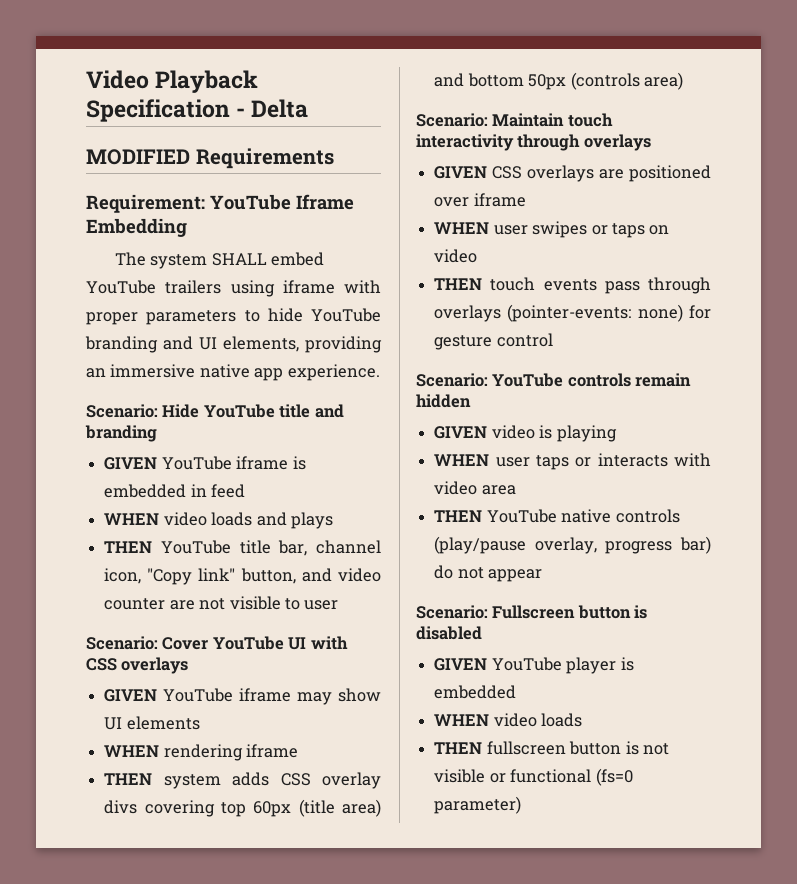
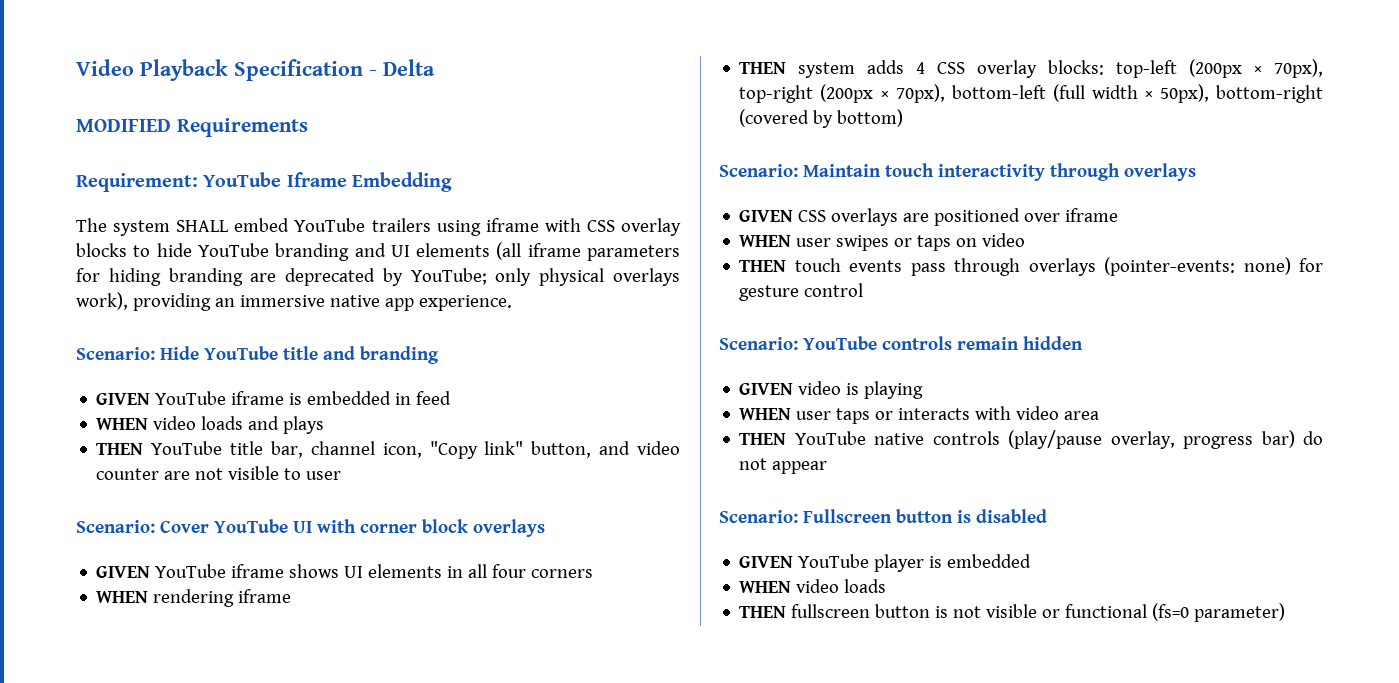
- The system SHALL embed YouTube trailers using iframe with proper parameters to hide YouTube branding and UI elements, providing an immersive native app experience.
+ The system SHALL embed YouTube trailers using iframe with CSS overlay blocks to hide YouTube branding and UI elements (all iframe parameters for hiding branding are deprecated by YouTube; only physical overlays work), providing an immersive native app experience.
- Scenario: Cover YouTube UI with CSS overlays
+ Scenario: Cover YouTube UI with corner block overlays
- GIVEN YouTube iframe may show UI elements
+ GIVEN YouTube iframe shows UI elements in all four corners
- THEN system adds CSS overlay divs covering top 60px (title area) and bottom 50px (controls area)
+ THEN system adds 4 CSS overlay blocks: top-left (200px × 70px), top-right (200px × 70px), bottom-left (full width × 50px), bottom-right (covered by bottom)

